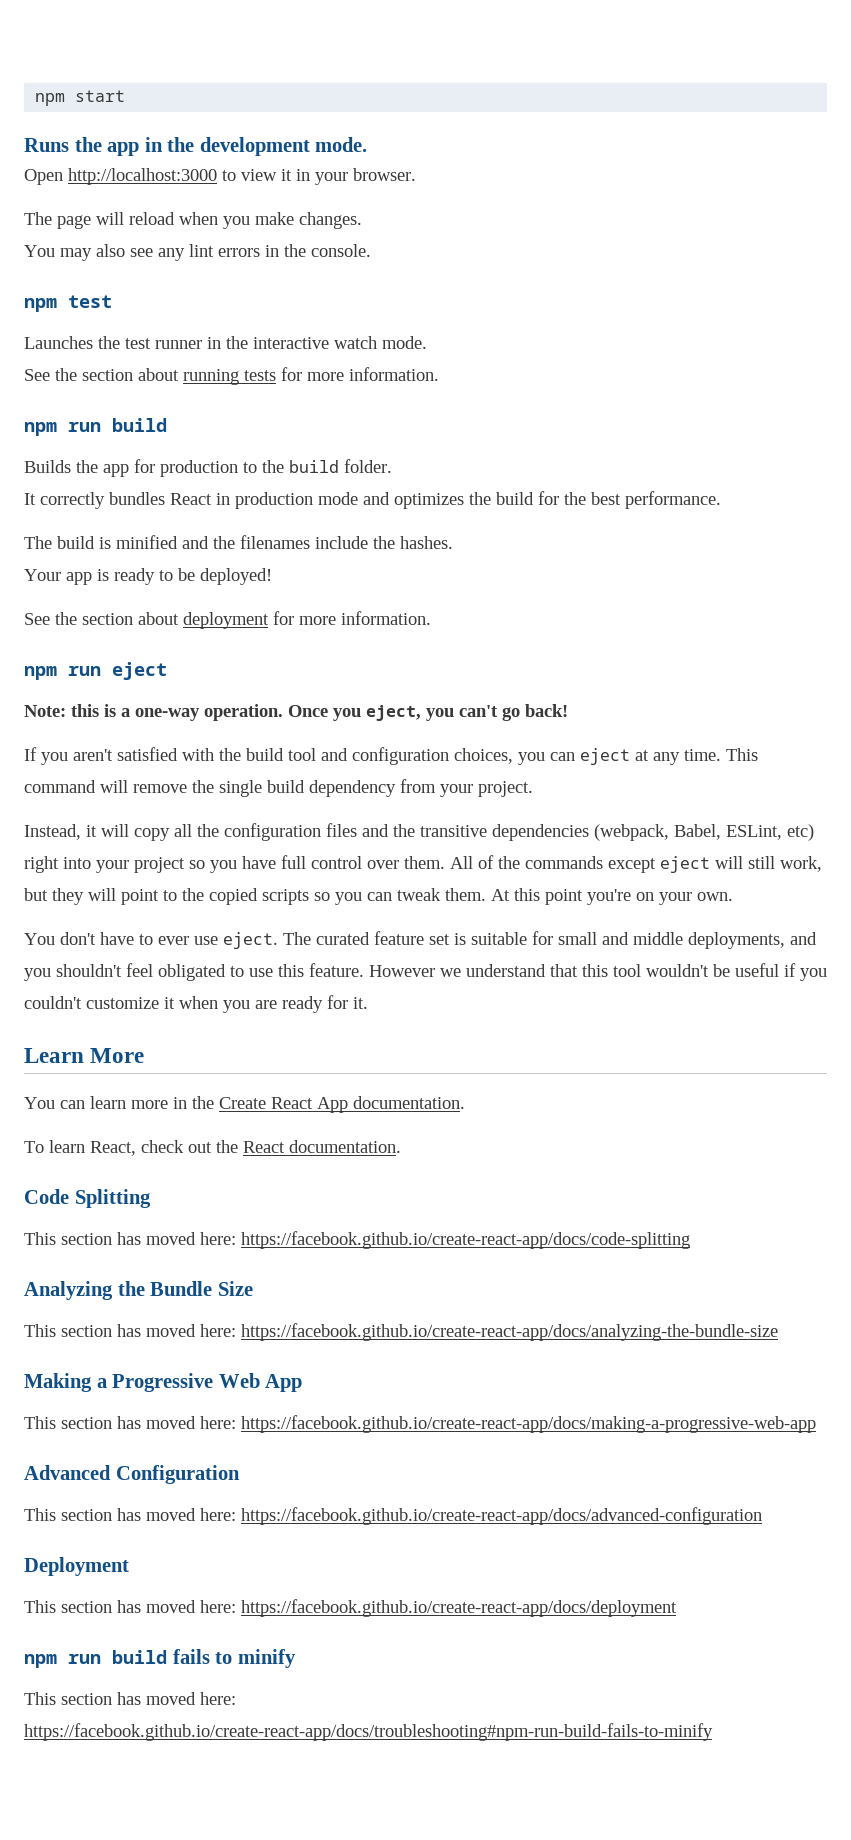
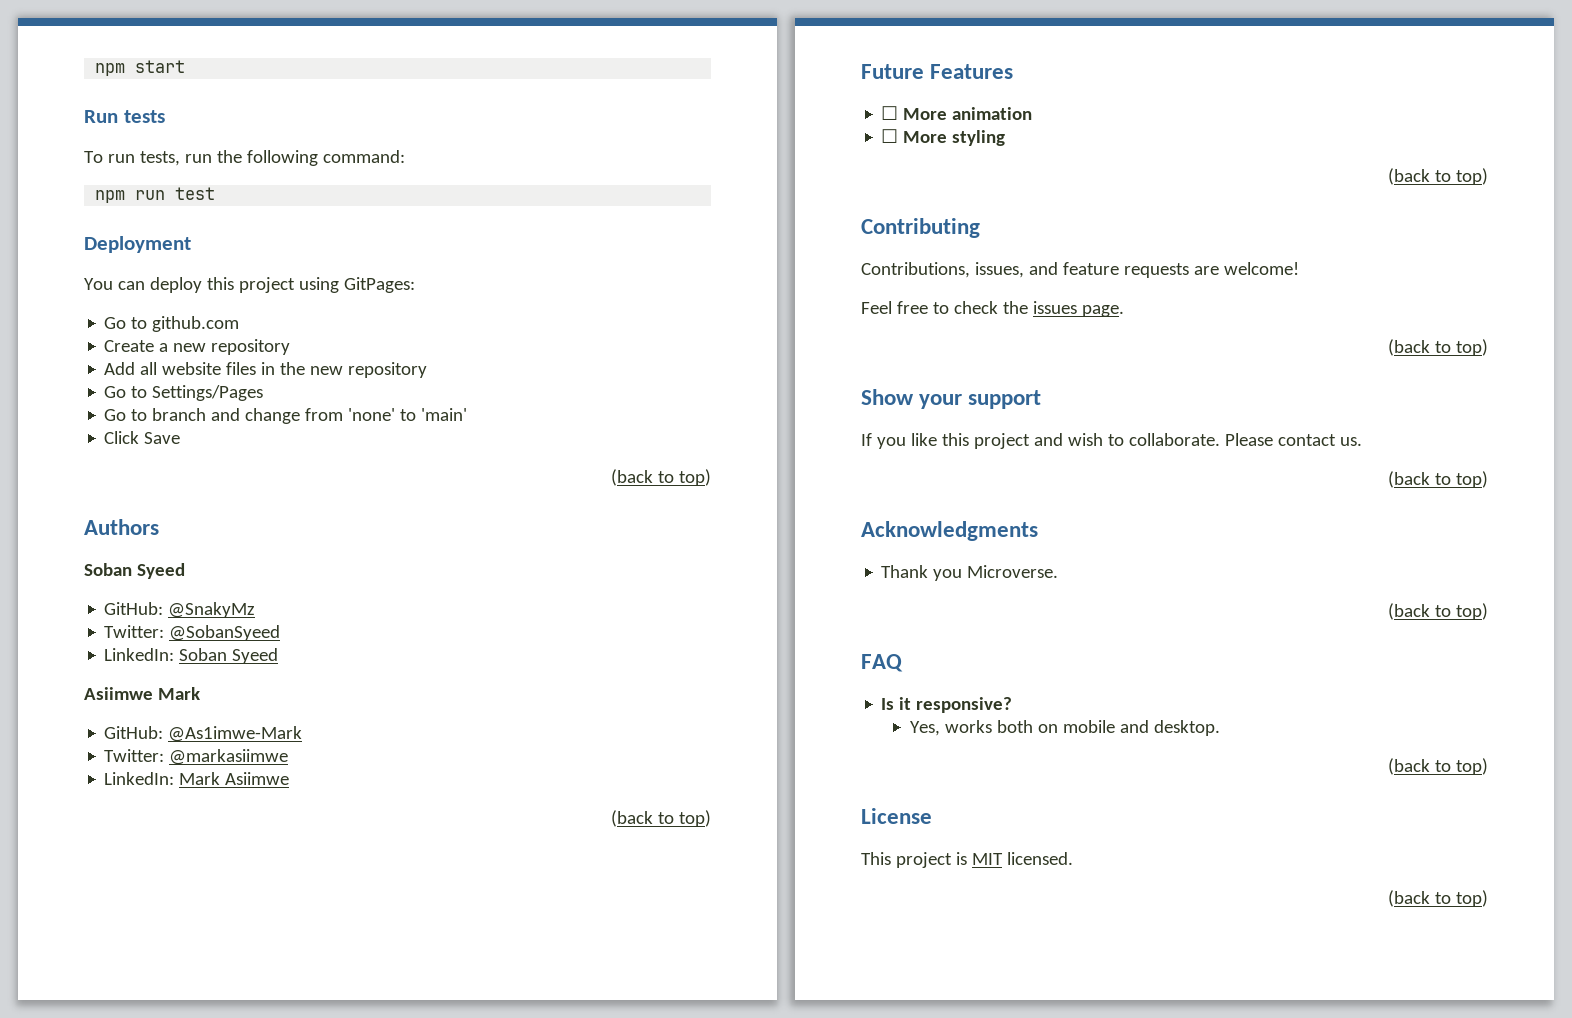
- Runs the app in the development mode.
- Open http://localhost:3000 to view it in your browser.
- The page will reload when you make changes.
- You may also see any lint errors in the console.
- npm test
- Launches the test runner in the interactive watch mode.
- See the section about running tests for more information.
- npm run build
- Builds the app for production to the build folder.
- It correctly bundles React in production mode and optimizes the build for the best performance.
- The build is minified and the filenames include the hashes.
- Your app is ready to be deployed!
- See the section about deployment for more information.
- npm run eject
- Note: this is a one-way operation. Once you eject, you can't go back!
- If you aren't satisfied with the build tool and configuration choices, you can eject at any time. This command will remove the single build dependency from your project.
- Instead, it will copy all the configuration files and the transitive dependencies (webpack, Babel, ESLint, etc) right into your project so you have full control over them. All of the commands except eject will still work, but they will point to the copied scripts so you can tweak them. At this point you're on your own.
- You don't have to ever use eject. The curated feature set is suitable for small and middle deployments, and you shouldn't feel obligated to use this feature. However we understand that this tool wouldn't be useful if you couldn't customize it when you are ready for it.
- Learn More
- You can learn more in the Create React App documentation.
- To learn React, check out the React documentation.
- Code Splitting
- This section has moved here: https://facebook.github.io/create-react-app/docs/code-splitting
- Analyzing the Bundle Size
- This section has moved here: https://facebook.github.io/create-react-app/docs/analyzing-the-bundle-size
- Making a Progressive Web App
- This section has moved here: https://facebook.github.io/create-react-app/docs/making-a-progressive-web-app
- Advanced Configuration
- This section has moved here: https://facebook.github.io/create-react-app/docs/advanced-configuration
+ Run tests
+ To run tests, run the following command:
+ npm run test
  Deployment
- This section has moved here: https://facebook.github.io/create-react-app/docs/deployment
- npm run build fails to minify
- This section has moved here: https://facebook.github.io/create-react-app/docs/troubleshooting#npm-run-build-fails-to-minify
+ You can deploy this project using GitPages:
+ Go to github.com
+ Create a new repository
+ Add all website files in the new repository
+ Go to Settings/Pages
+ Go to branch and change from 'none' to 'main'
+ Click Save
+ (back to top)
+ Authors
+ Soban Syeed
+ GitHub: @SnakyMz
+ Twitter: @SobanSyeed
+ LinkedIn: Soban Syeed
+ Asiimwe Mark
+ GitHub: @As1imwe-Mark
+ Twitter: @markasiimwe
+ LinkedIn: Mark Asiimwe
+ (back to top)
+ Future Features
+ ☐ More animation
+ ☐ More styling
+ (back to top)
+ Contributing
+ Contributions, issues, and feature requests are welcome!
+ Feel free to check the issues page.
+ (back to top)
+ Show your support
+ If you like this project and wish to collaborate. Please contact us.
+ (back to top)
+ Acknowledgments
+ Thank you Microverse.
+ (back to top)
+ FAQ
+ Is it responsive?
+ Yes, works both on mobile and desktop.
+ (back to top)
+ License
+ This project is MIT licensed.
+ (back to top)

